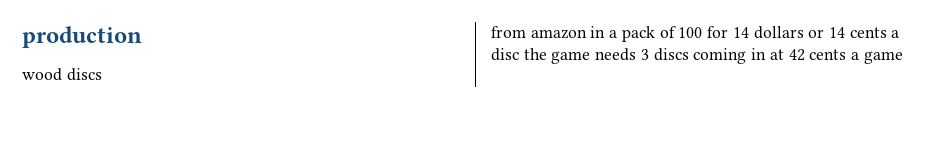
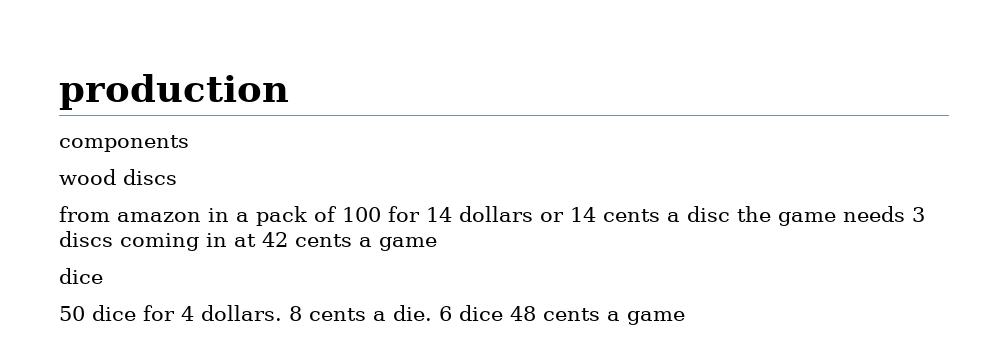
+ components
  from amazon in a pack of 100 for 14 dollars or 14 cents a disc the game needs 3 discs coming in at 42 cents a game
+ dice
+ 50 dice for 4 dollars. 8 cents a die. 6 dice 48 cents a game

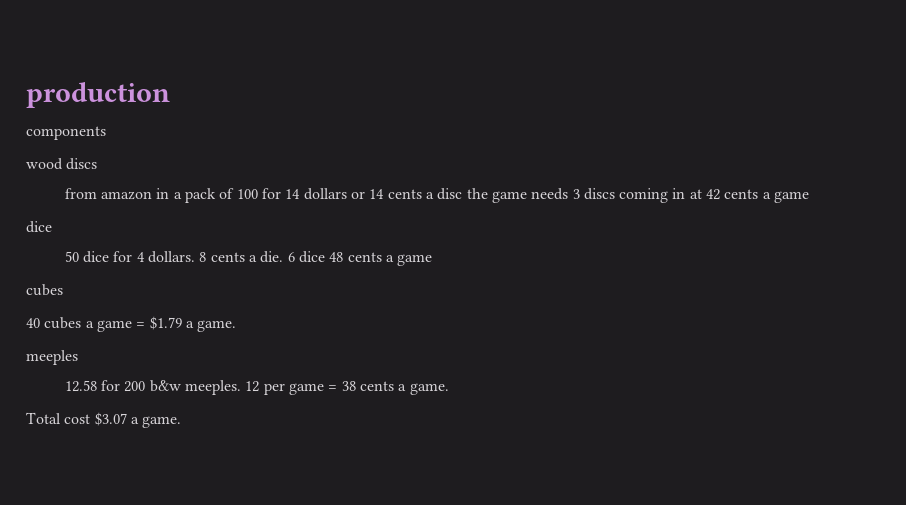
  6 dice 48 cents a game
+ cubes
+ 40 cubes a game = $1.79 a game.
+ meeples
+ 12.58 for 200 b&w meeples. 12 per game = 38 cents a game.
+ Total cost $3.07 a game.

